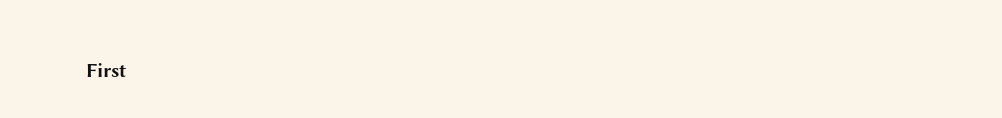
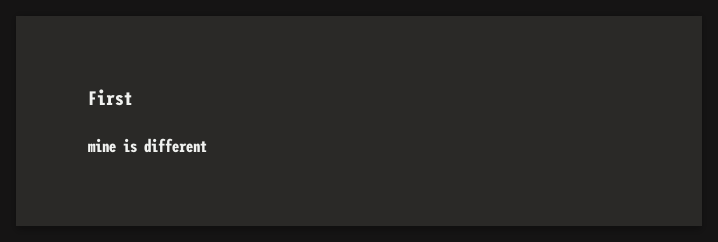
+ mine is different

